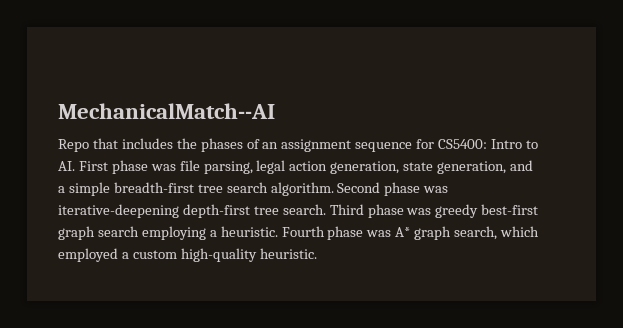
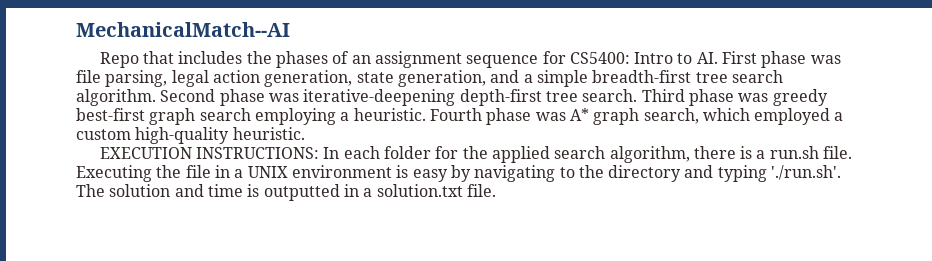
+ EXECUTION INSTRUCTIONS: In each folder for the applied search algorithm, there is a run.sh file. Executing the file in a UNIX environment is easy by navigating to the directory and typing './run.sh'. The solution and time is outputted in a solution.txt file.

